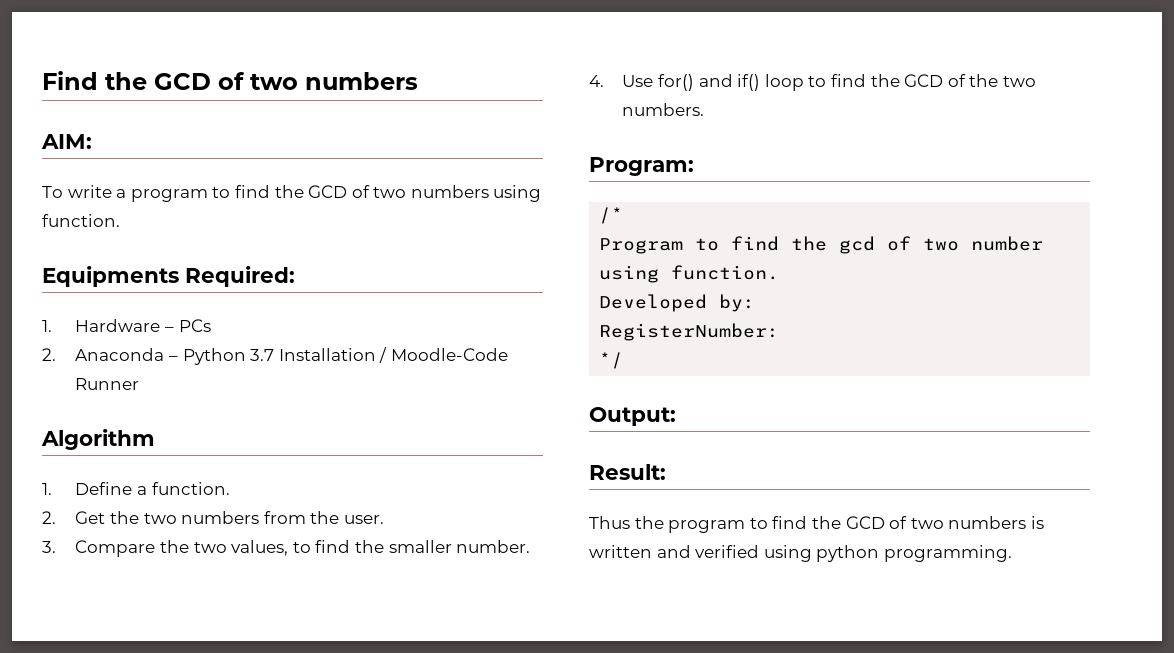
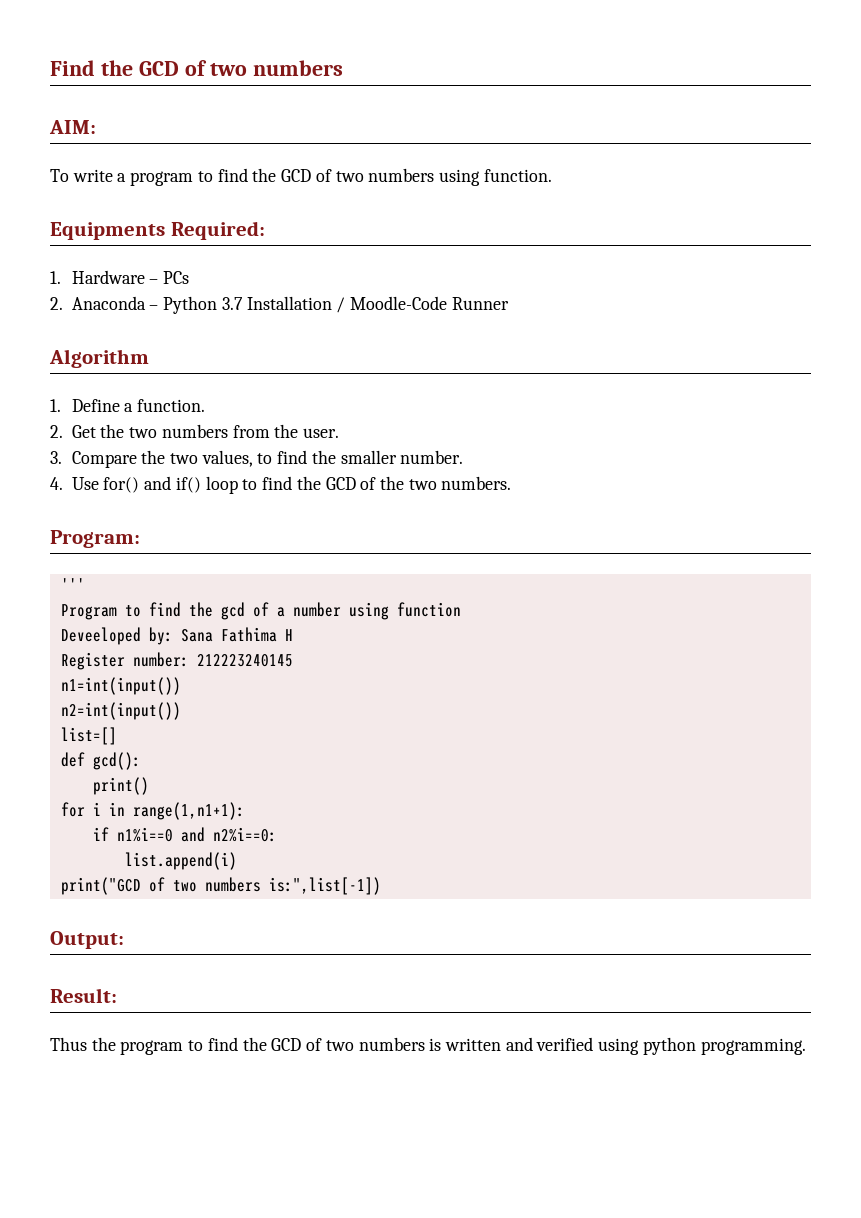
- /*
+ '''
- Program to find the gcd of two number using function.
- Developed by:
- RegisterNumber:
- */
+ Program to find the gcd of a number using function
+ Deveeloped by: Sana Fathima H
+ Register number: 212223240145
+ n1=int(input())
+ n2=int(input())
+ list=[]
+ def gcd():
+ print()
+ for i in range(1,n1+1):
+ if n1%i==0 and n2%i==0:
+ list.append(i)
+ print("GCD of two numbers is:",list[-1])

